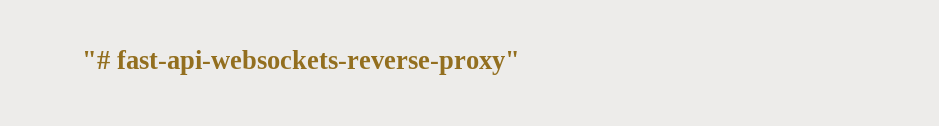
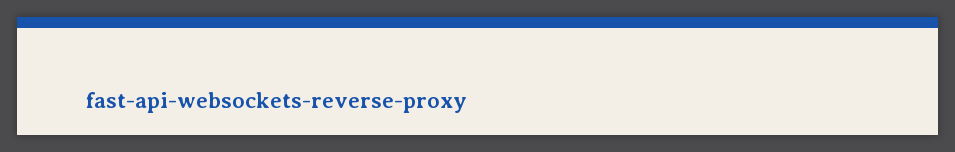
- "# fast-api-websockets-reverse-proxy"
+ fast-api-websockets-reverse-proxy

